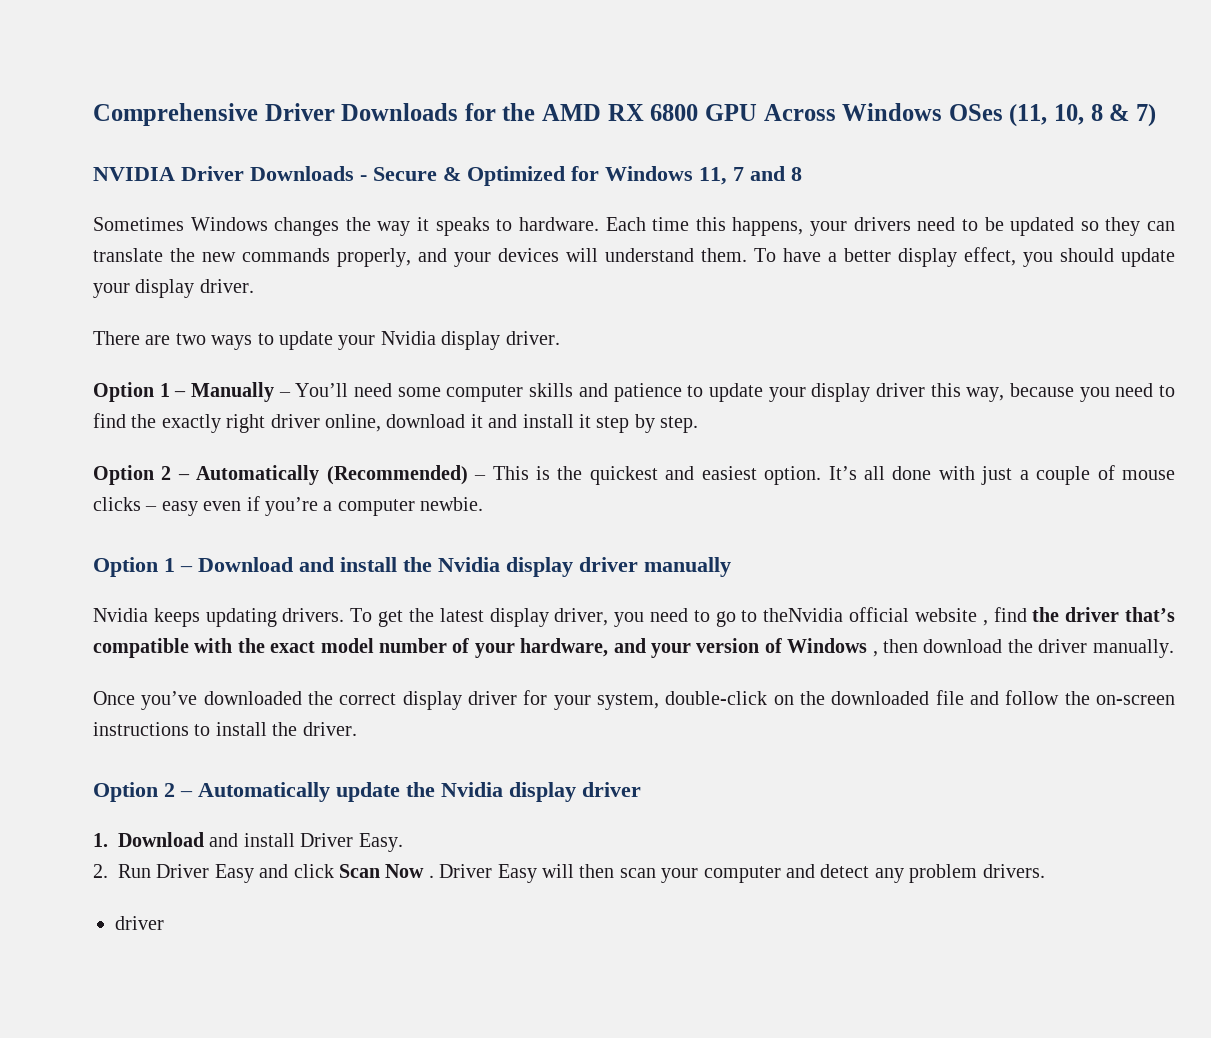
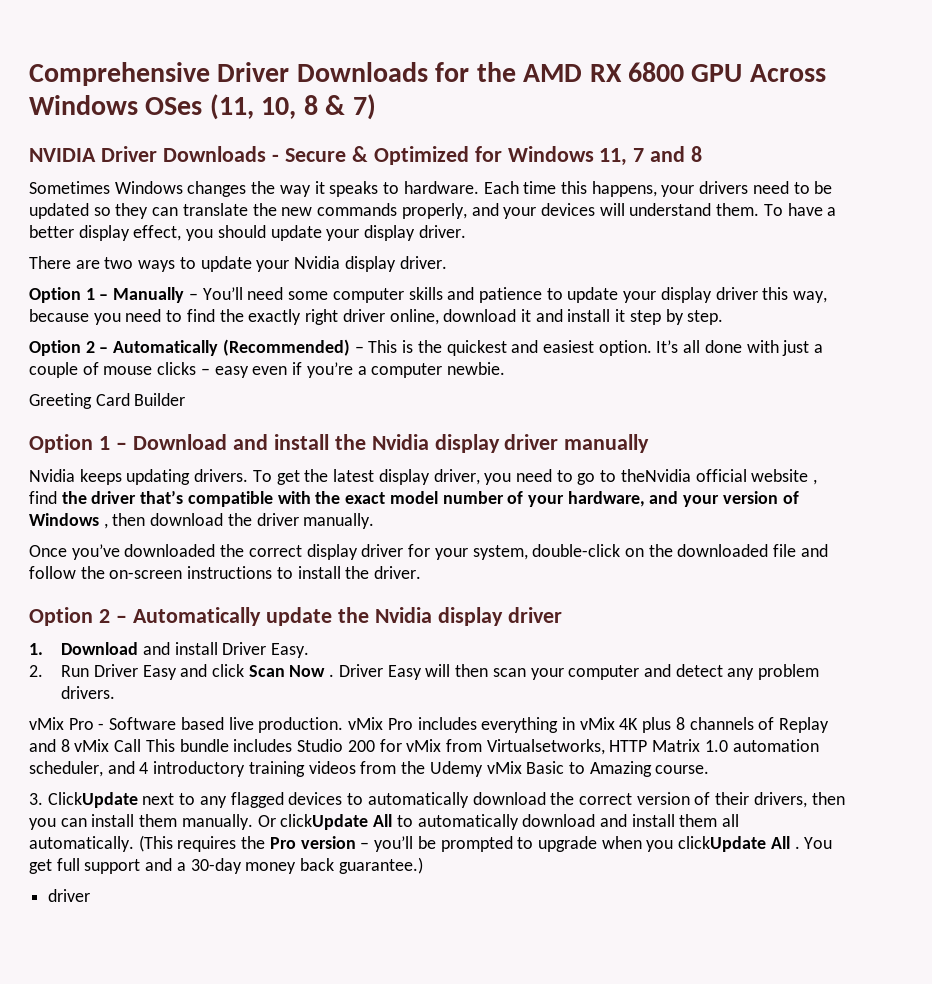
+ Greeting Card Builder
+ vMix Pro - Software based live production. vMix Pro includes everything in vMix 4K plus 8 channels of Replay and 8 vMix Call This bundle includes Studio 200 for vMix from Virtualsetworks, HTTP Matrix 1.0 automation scheduler, and 4 introductory training videos from the Udemy vMix Basic to Amazing course.
+ 3. ClickUpdate next to any flagged devices to automatically download the correct version of their drivers, then you can install them manually. Or clickUpdate All to automatically download and install them all automatically. (This requires the Pro version – you’ll be prompted to upgrade when you clickUpdate All . You get full support and a 30-day money back guarantee.)

